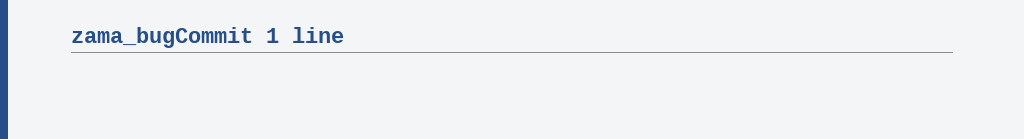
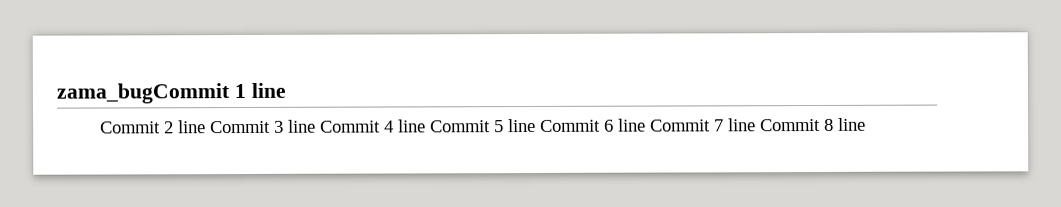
+ Commit 2 line Commit 3 line Commit 4 line Commit 5 line Commit 6 line Commit 7 line Commit 8 line

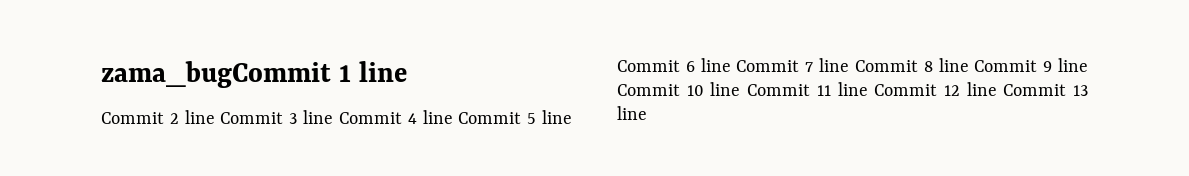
- Commit 2 line Commit 3 line Commit 4 line Commit 5 line Commit 6 line Commit 7 line Commit 8 line
+ Commit 2 line Commit 3 line Commit 4 line Commit 5 line Commit 6 line Commit 7 line Commit 8 line Commit 9 line Commit 10 line Commit 11 line Commit 12 line Commit 13 line

